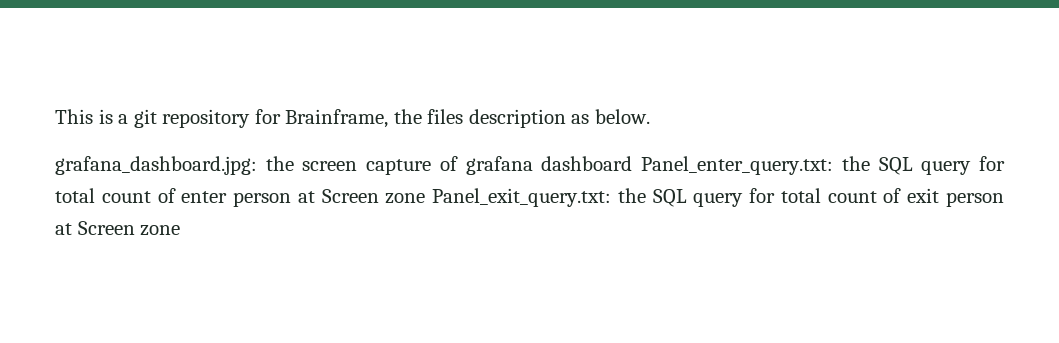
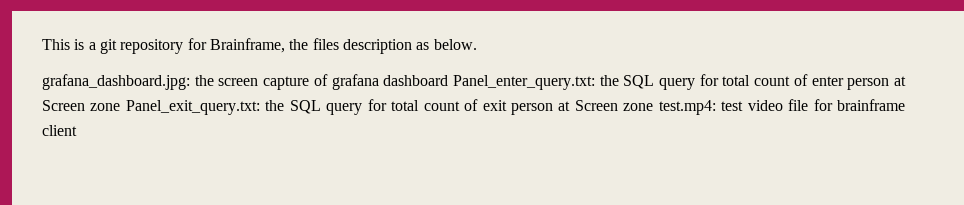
- grafana_dashboard.jpg: the screen capture of grafana dashboard Panel_enter_query.txt: the SQL query for total count of enter person at Screen zone Panel_exit_query.txt: the SQL query for total count of exit person at Screen zone
+ grafana_dashboard.jpg: the screen capture of grafana dashboard Panel_enter_query.txt: the SQL query for total count of enter person at Screen zone Panel_exit_query.txt: the SQL query for total count of exit person at Screen zone test.mp4: test video file for brainframe client

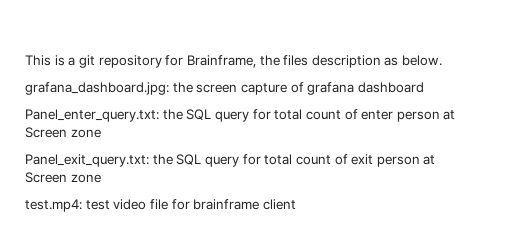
- grafana_dashboard.jpg: the screen capture of grafana dashboard Panel_enter_query.txt: the SQL query for total count of enter person at Screen zone Panel_exit_query.txt: the SQL query for total count of exit person at Screen zone test.mp4: test video file for brainframe client
+ grafana_dashboard.jpg: the screen capture of grafana dashboard
+ Panel_enter_query.txt: the SQL query for total count of enter person at Screen zone
+ Panel_exit_query.txt: the SQL query for total count of exit person at Screen zone
+ test.mp4: test video file for brainframe client

